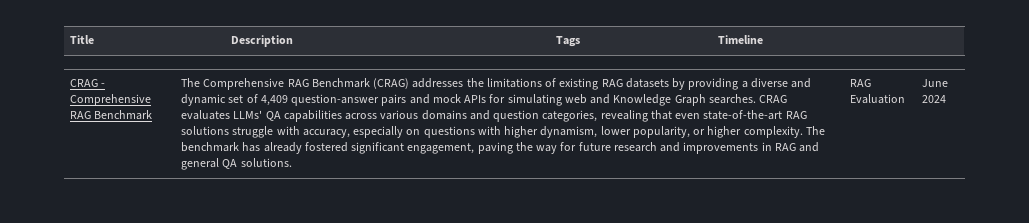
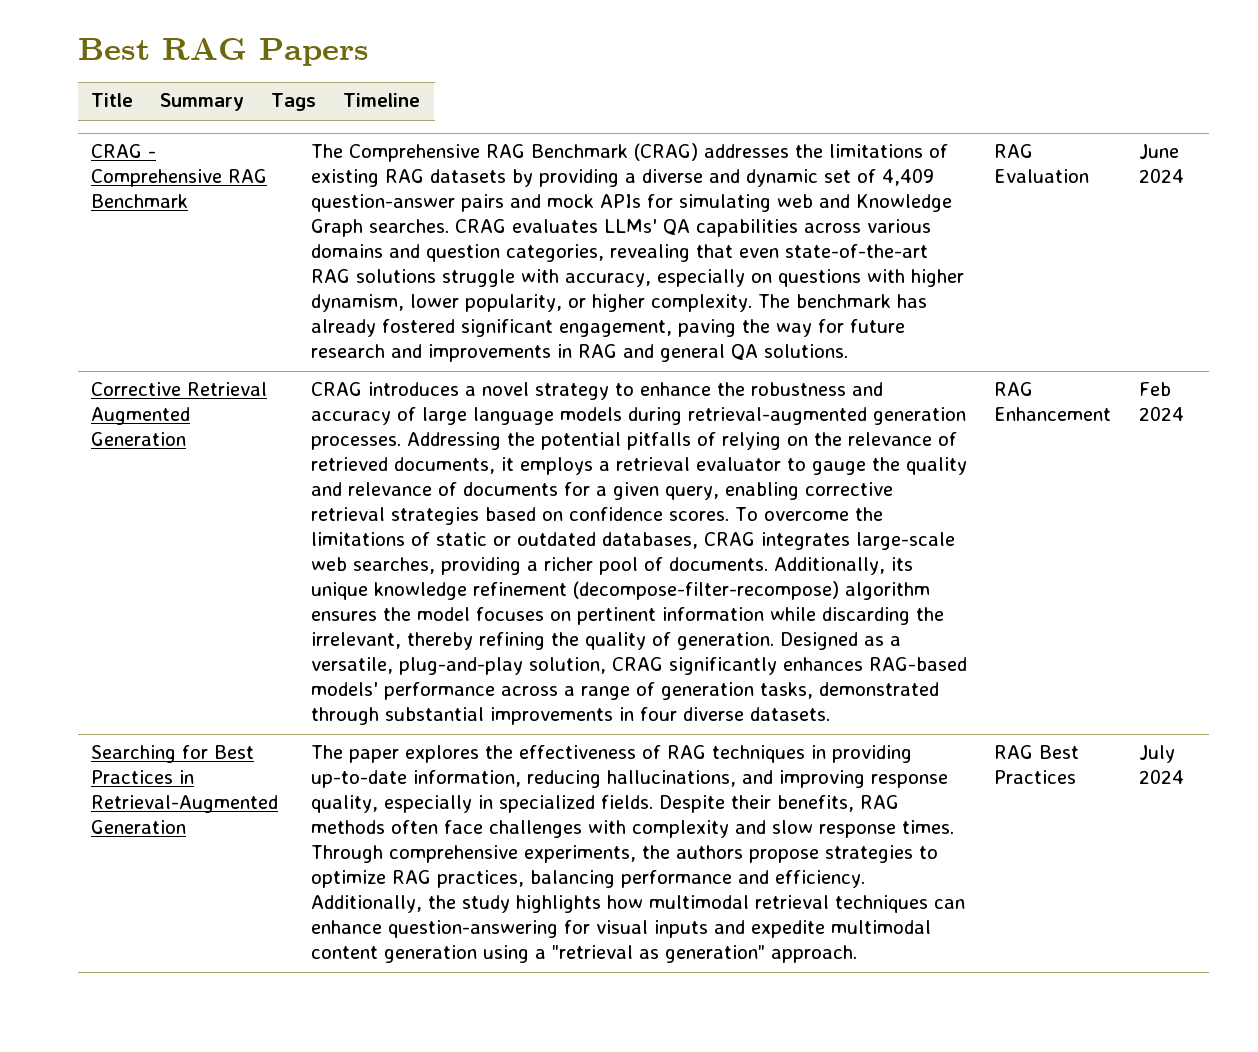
+ Best RAG Papers
- Title | Description | Tags | Timeline
+ Title | Summary | Tags | Timeline
+ Corrective Retrieval Augmented Generation | CRAG introduces a novel strategy to enhance the robustness and accuracy of large language models during retrieval-augmented generation processes. Addressing the potential pitfalls of relying on the relevance of retrieved documents, it employs a retrieval evaluator to gauge the quality and relevance of documents for a given query, enabling corrective retrieval strategies based on confidence scores. To overcome the limitations of static or outdated databases, CRAG integrates large-scale web searches, providing a richer pool of documents. Additionally, its unique knowledge refinement (decompose-filter-recompose) algorithm ensures the model focuses on pertinent information while discarding the irrelevant, thereby refining the quality of generation. Designed as a versatile, plug-and-play solution, CRAG significantly enhances RAG-based models' performance across a range of generation tasks, demonstrated through substantial improvements in four diverse datasets. | RAG Enhancement | Feb 2024
+ Searching for Best Practices in Retrieval-Augmented Generation | The paper explores the effectiveness of RAG techniques in providing up-to-date information, reducing hallucinations, and improving response quality, especially in specialized fields. Despite their benefits, RAG methods often face challenges with complexity and slow response times. Through comprehensive experiments, the authors propose strategies to optimize RAG practices, balancing performance and efficiency. Additionally, the study highlights how multimodal retrieval techniques can enhance question-answering for visual inputs and expedite multimodal content generation using a "retrieval as generation" approach. | RAG Best Practices | July 2024

